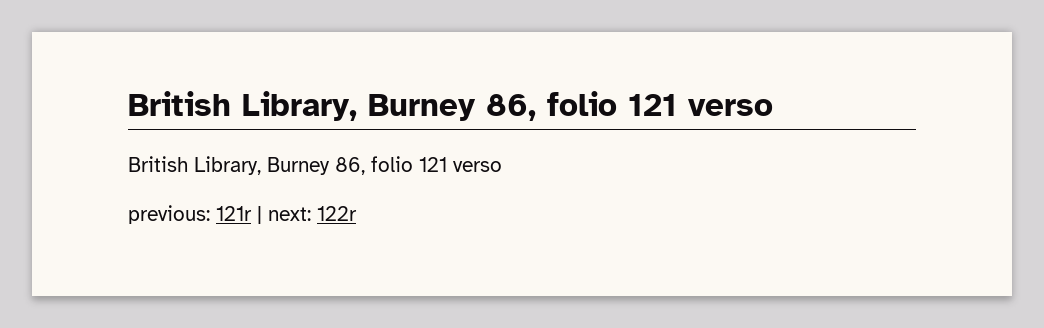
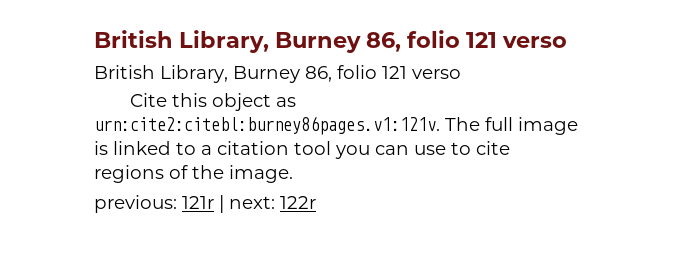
+ Cite this object as urn:cite2:citebl:burney86pages.v1:121v. The full image is linked to a citation tool you can use to cite regions of the image.

